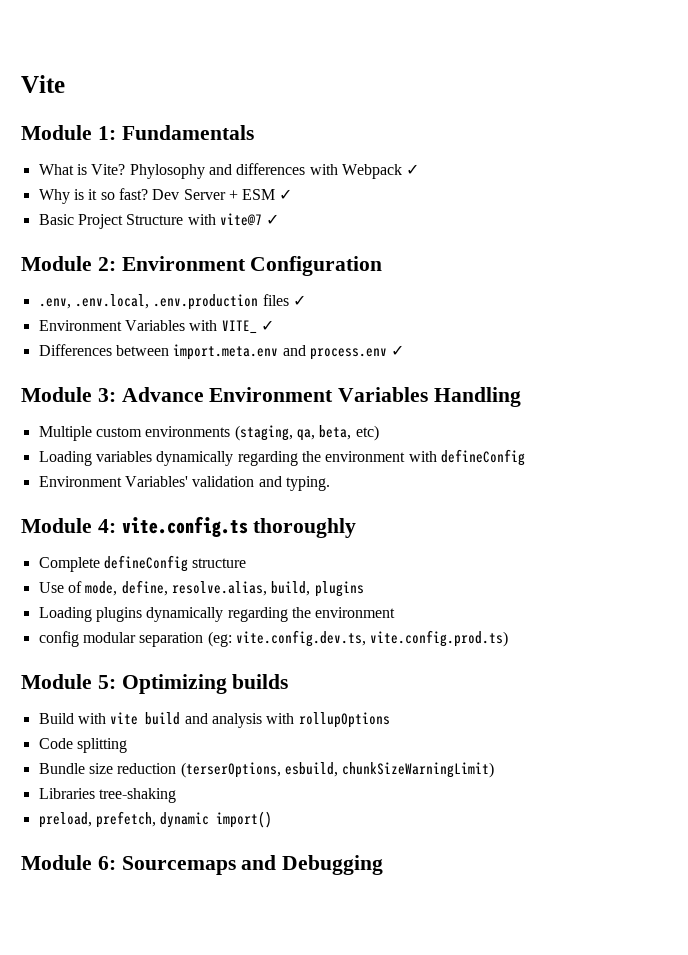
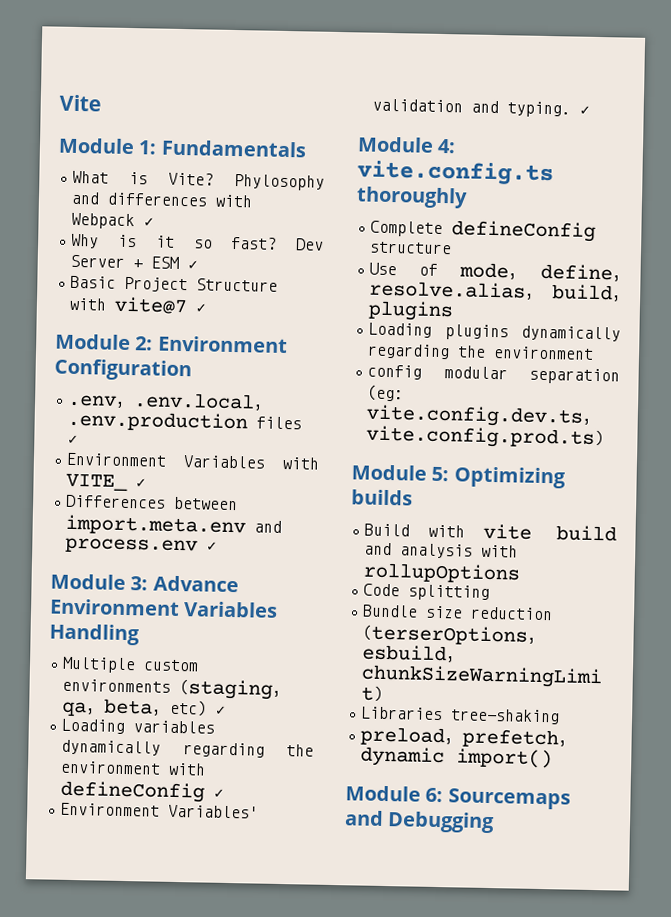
- Multiple custom environments (staging, qa, beta, etc)
+ Multiple custom environments (staging, qa, beta, etc) ✓
- Loading variables dynamically regarding the environment with defineConfig
+ Loading variables dynamically regarding the environment with defineConfig ✓
- Environment Variables' validation and typing.
+ Environment Variables' validation and typing. ✓

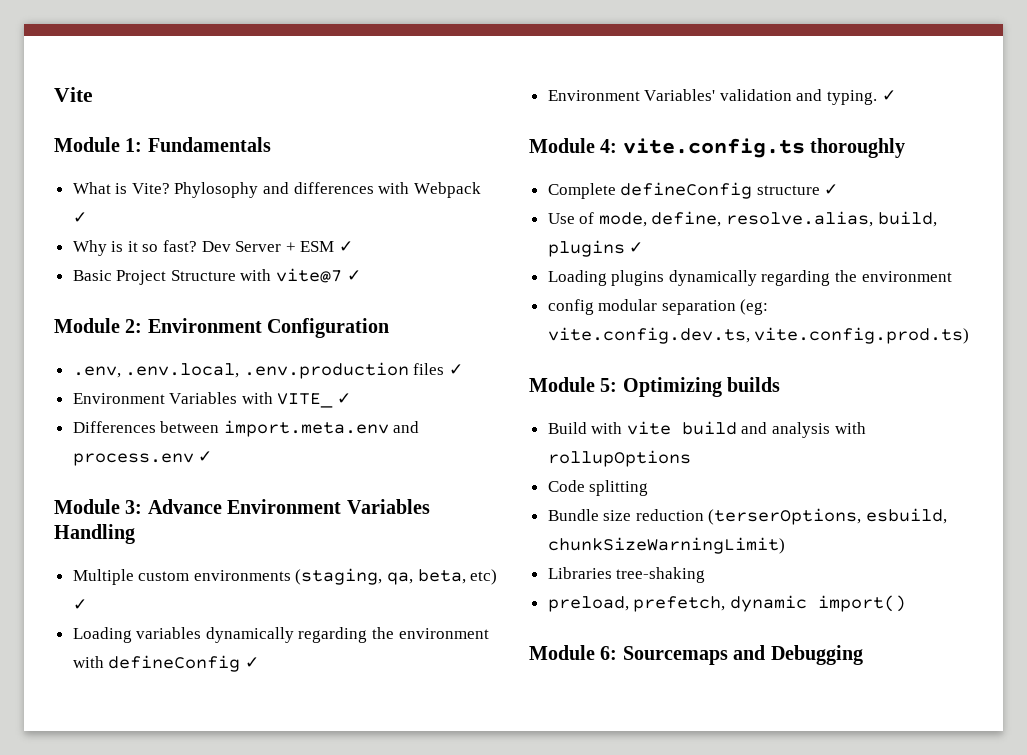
- Complete defineConfig structure
+ Complete defineConfig structure ✓
- Use of mode, define, resolve.alias, build, plugins
+ Use of mode, define, resolve.alias, build, plugins ✓

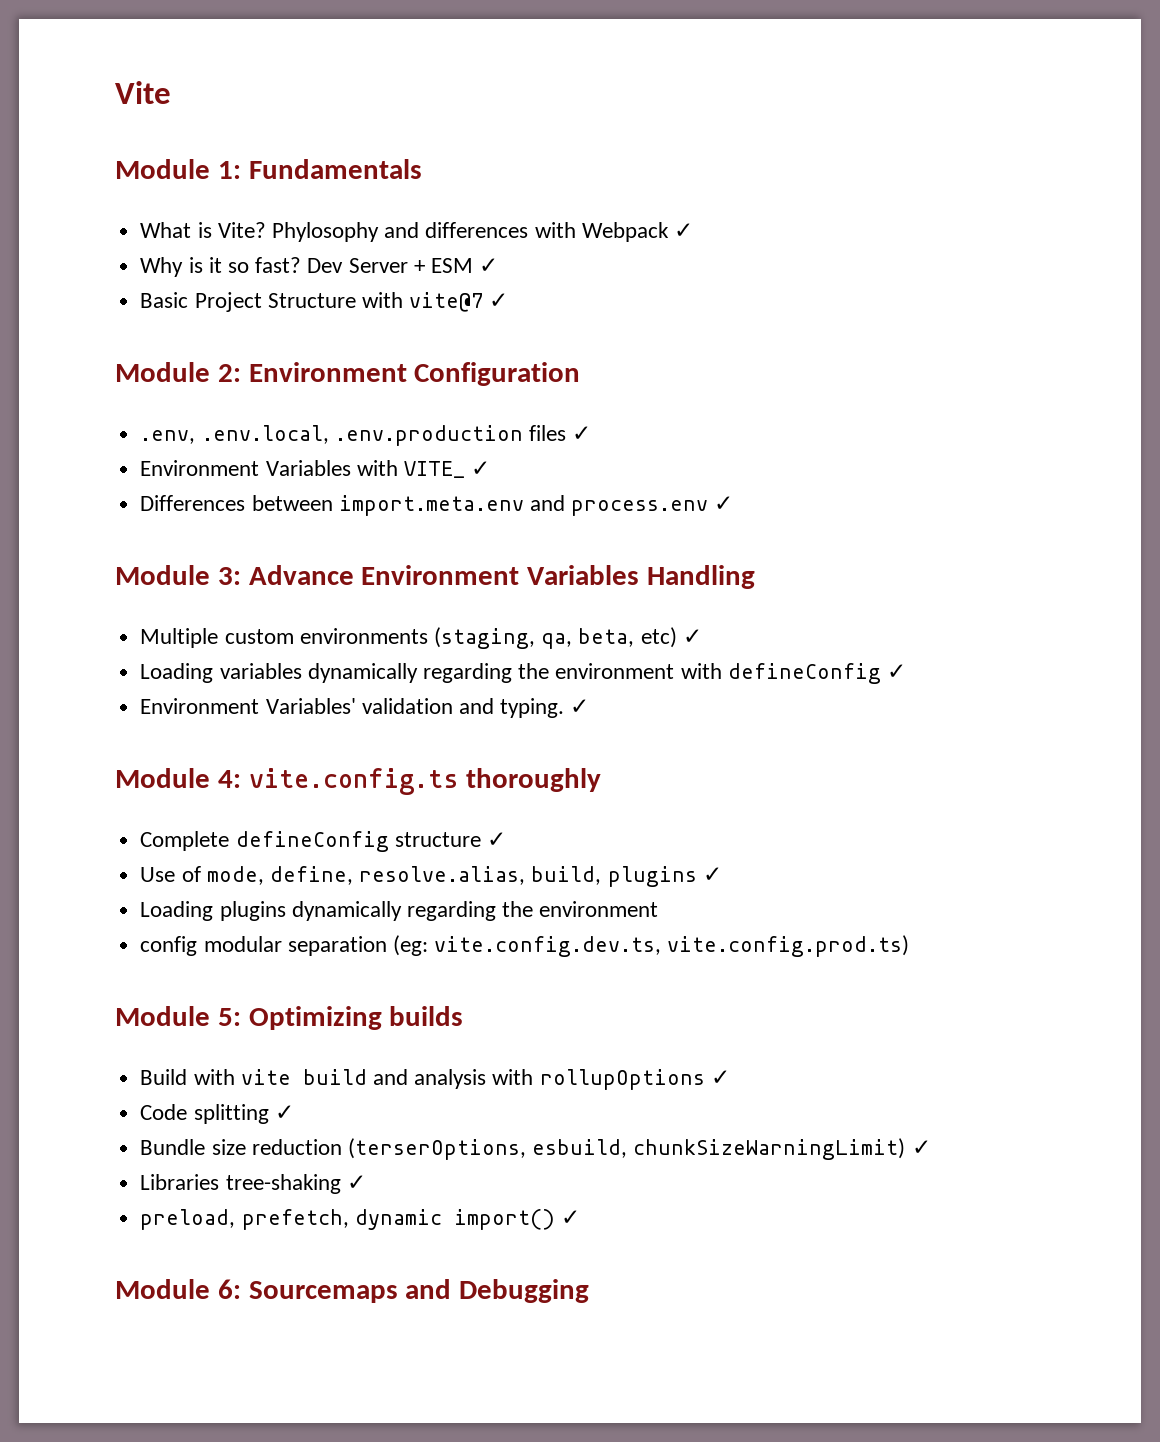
- Build with vite build and analysis with rollupOptions
+ Build with vite build and analysis with rollupOptions ✓
- Code splitting
+ Code splitting ✓
- Bundle size reduction (terserOptions, esbuild, chunkSizeWarningLimit)
+ Bundle size reduction (terserOptions, esbuild, chunkSizeWarningLimit) ✓
- Libraries tree-shaking
+ Libraries tree-shaking ✓
- preload, prefetch, dynamic import()
+ preload, prefetch, dynamic import() ✓

